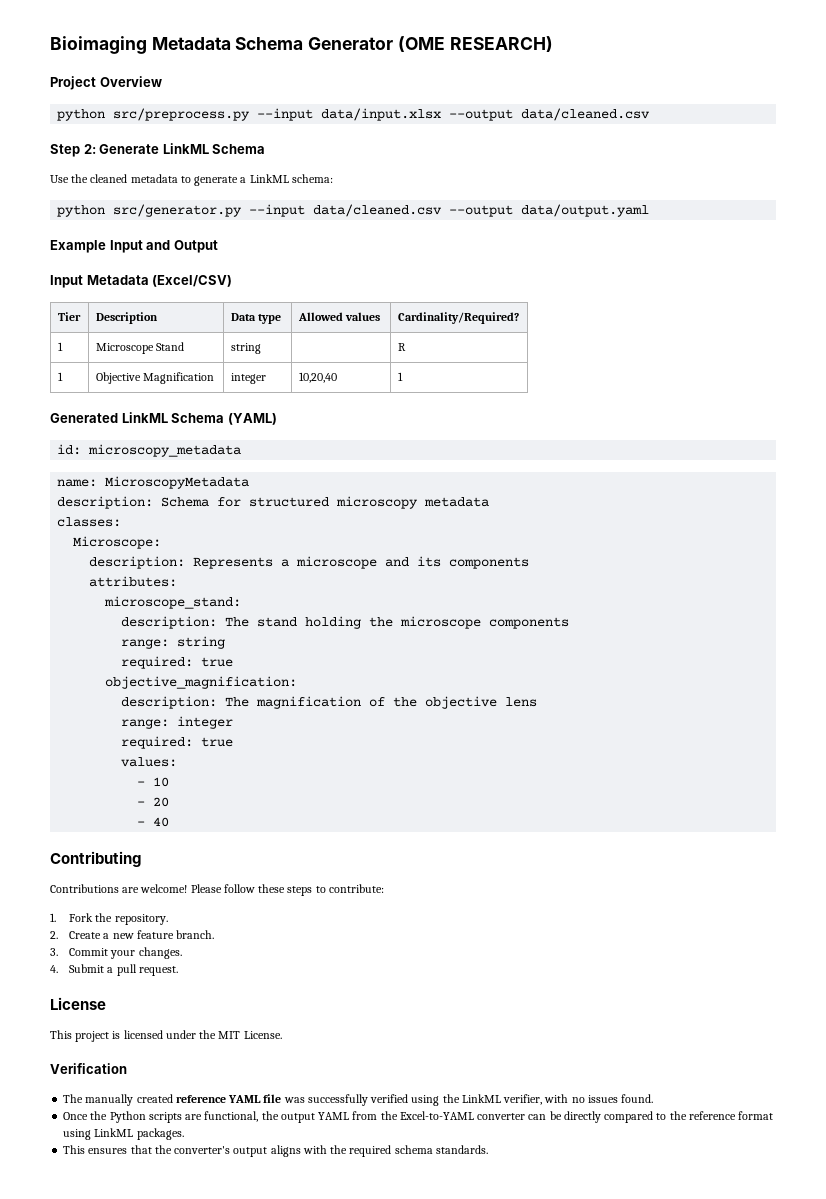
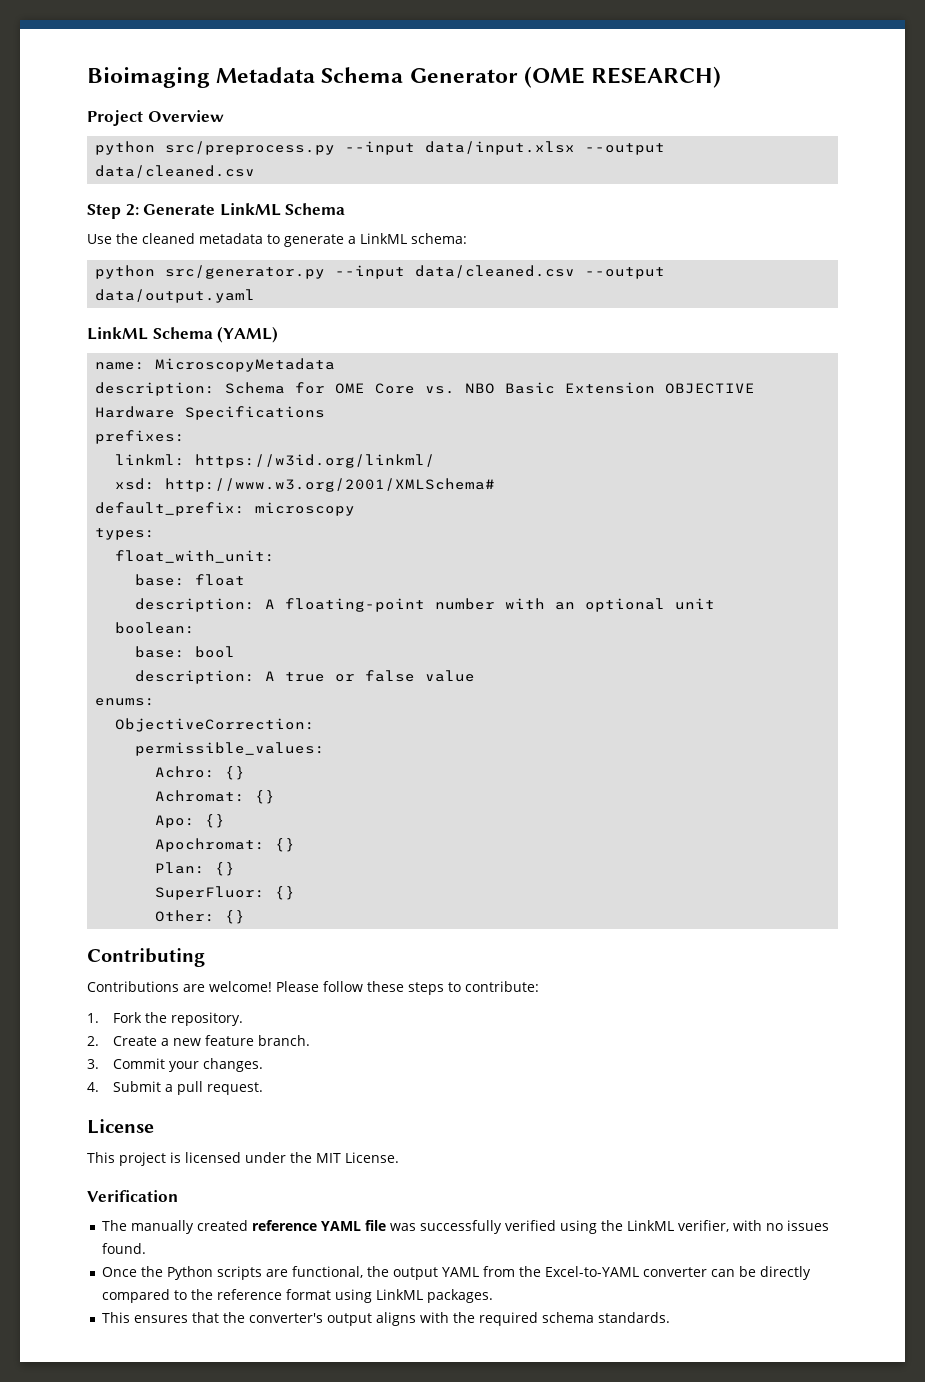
- Example Input and Output
- Input Metadata (Excel/CSV)
- Tier | Description | Data type | Allowed values | Cardinality/Required?
- 1 | Microscope Stand | string | | R
- 1 | Objective Magnification | integer | 10,20,40 | 1
- Generated LinkML Schema (YAML)
+ LinkML Schema (YAML)
- id: microscopy_metadata
- description: Schema for structured microscopy metadata
- classes:
- Microscope:
- description: Represents a microscope and its components
- attributes:
- microscope_stand:
- description: The stand holding the microscope components
- range: string
- required: true
- objective_magnification:
- description: The magnification of the objective lens
- range: integer
- required: true
- values:
- - 10
- - 20
- - 40
+ description: Schema for OME Core vs. NBO Basic Extension OBJECTIVE Hardware Specifications
+ prefixes:
+ linkml: https://w3id.org/linkml/
+ xsd: http://www.w3.org/2001/XMLSchema#
+ default_prefix: microscopy
+ types:
+ float_with_unit:
+ base: float
+ description: A floating-point number with an optional unit
+ boolean:
+ base: bool
+ description: A true or false value
+ enums:
+ ObjectiveCorrection:
+ permissible_values:
+ Achro: {}
+ Achromat: {}
+ Apo: {}
+ Apochromat: {}
+ Plan: {}
+ SuperFluor: {}
+ Other: {}

